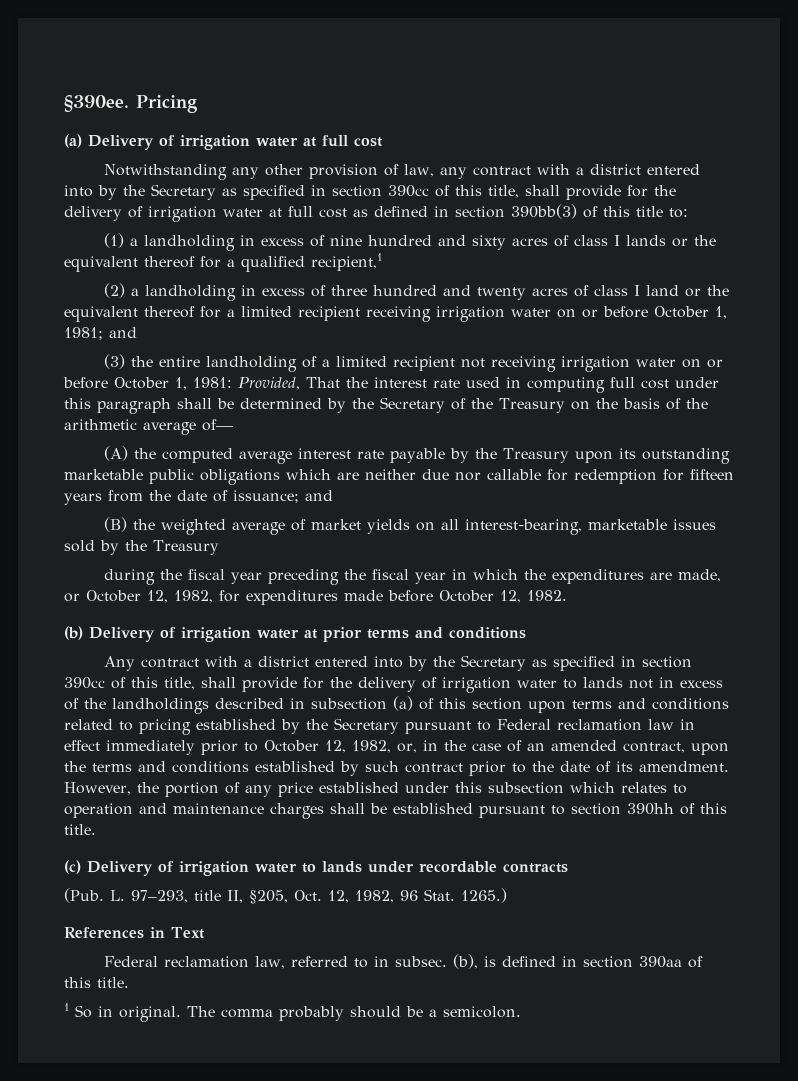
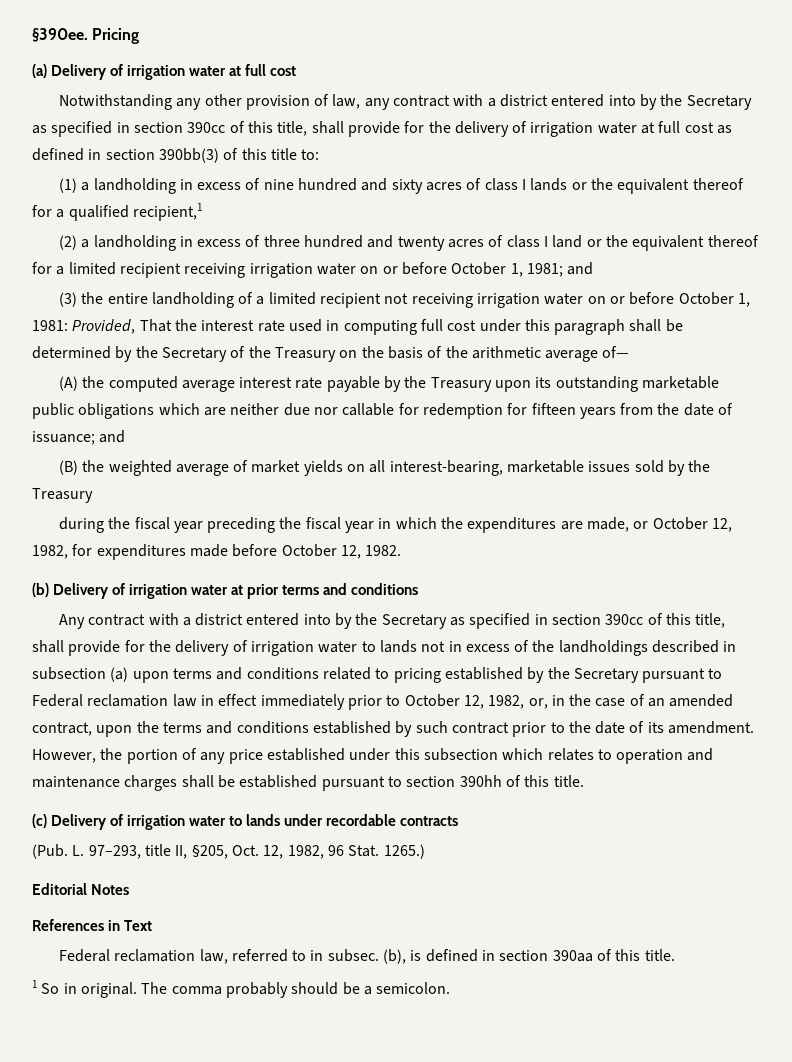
- Any contract with a district entered into by the Secretary as specified in section 390cc of this title, shall provide for the delivery of irrigation water to lands not in excess of the landholdings described in subsection (a) of this section upon terms and conditions related to pricing established by the Secretary pursuant to Federal reclamation law in effect immediately prior to October 12, 1982, or, in the case of an amended contract, upon the terms and conditions established by such contract prior to the date of its amendment.
+ Any contract with a district entered into by the Secretary as specified in section 390cc of this title, shall provide for the delivery of irrigation water to lands not in excess of the landholdings described in subsection (a) upon terms and conditions related to pricing established by the Secretary pursuant to Federal reclamation law in effect immediately prior to October 12, 1982, or, in the case of an amended contract, upon the terms and conditions established by such contract prior to the date of its amendment.
+ Editorial Notes

